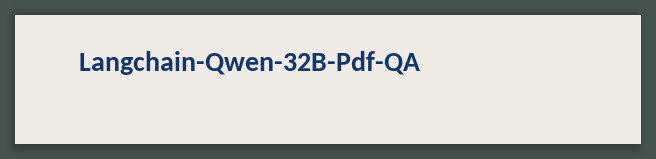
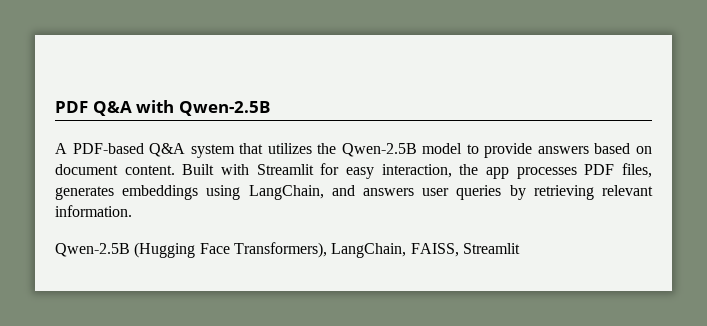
- Langchain-Qwen-32B-Pdf-QA
+ PDF Q&A with Qwen-2.5B
+ A PDF-based Q&A system that utilizes the Qwen-2.5B model to provide answers based on document content. Built with Streamlit for easy interaction, the app processes PDF files, generates embeddings using LangChain, and answers user queries by retrieving relevant information.
+ Qwen-2.5B (Hugging Face Transformers), LangChain, FAISS, Streamlit

